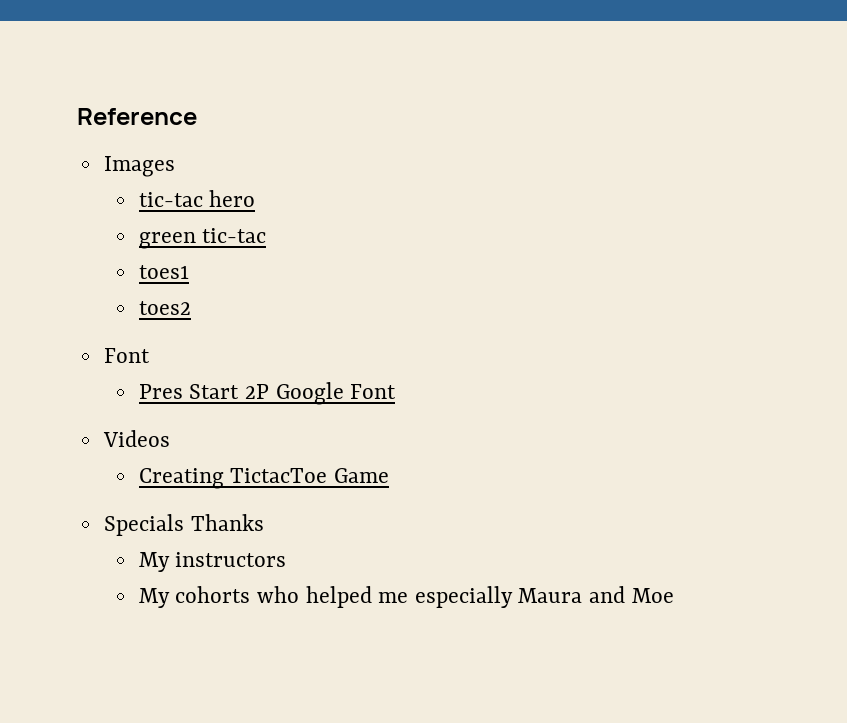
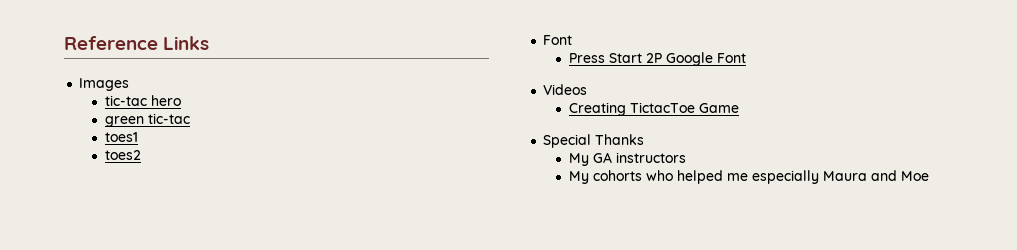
- Reference
+ Reference Links
- Pres Start 2P Google Font
+ Press Start 2P Google Font
- Specials Thanks
+ Special Thanks
- My instructors
+ My GA instructors

